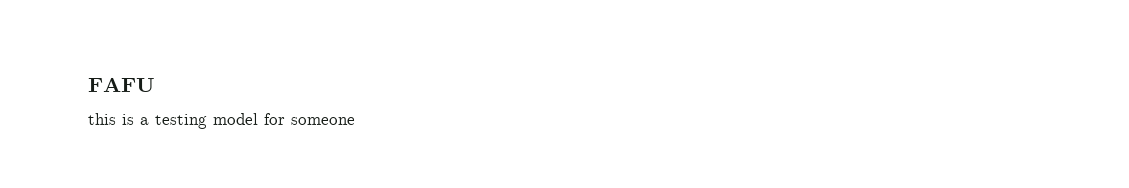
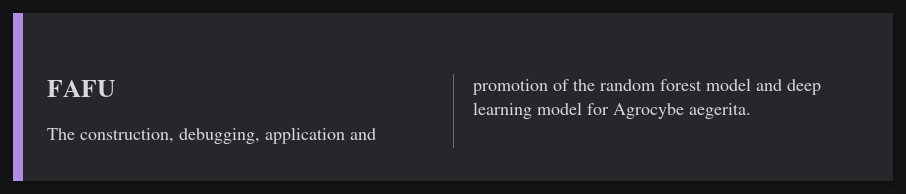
- this is a testing model for someone
+ The construction, debugging, application and promotion of the random forest model and deep learning model for Agrocybe aegerita.

